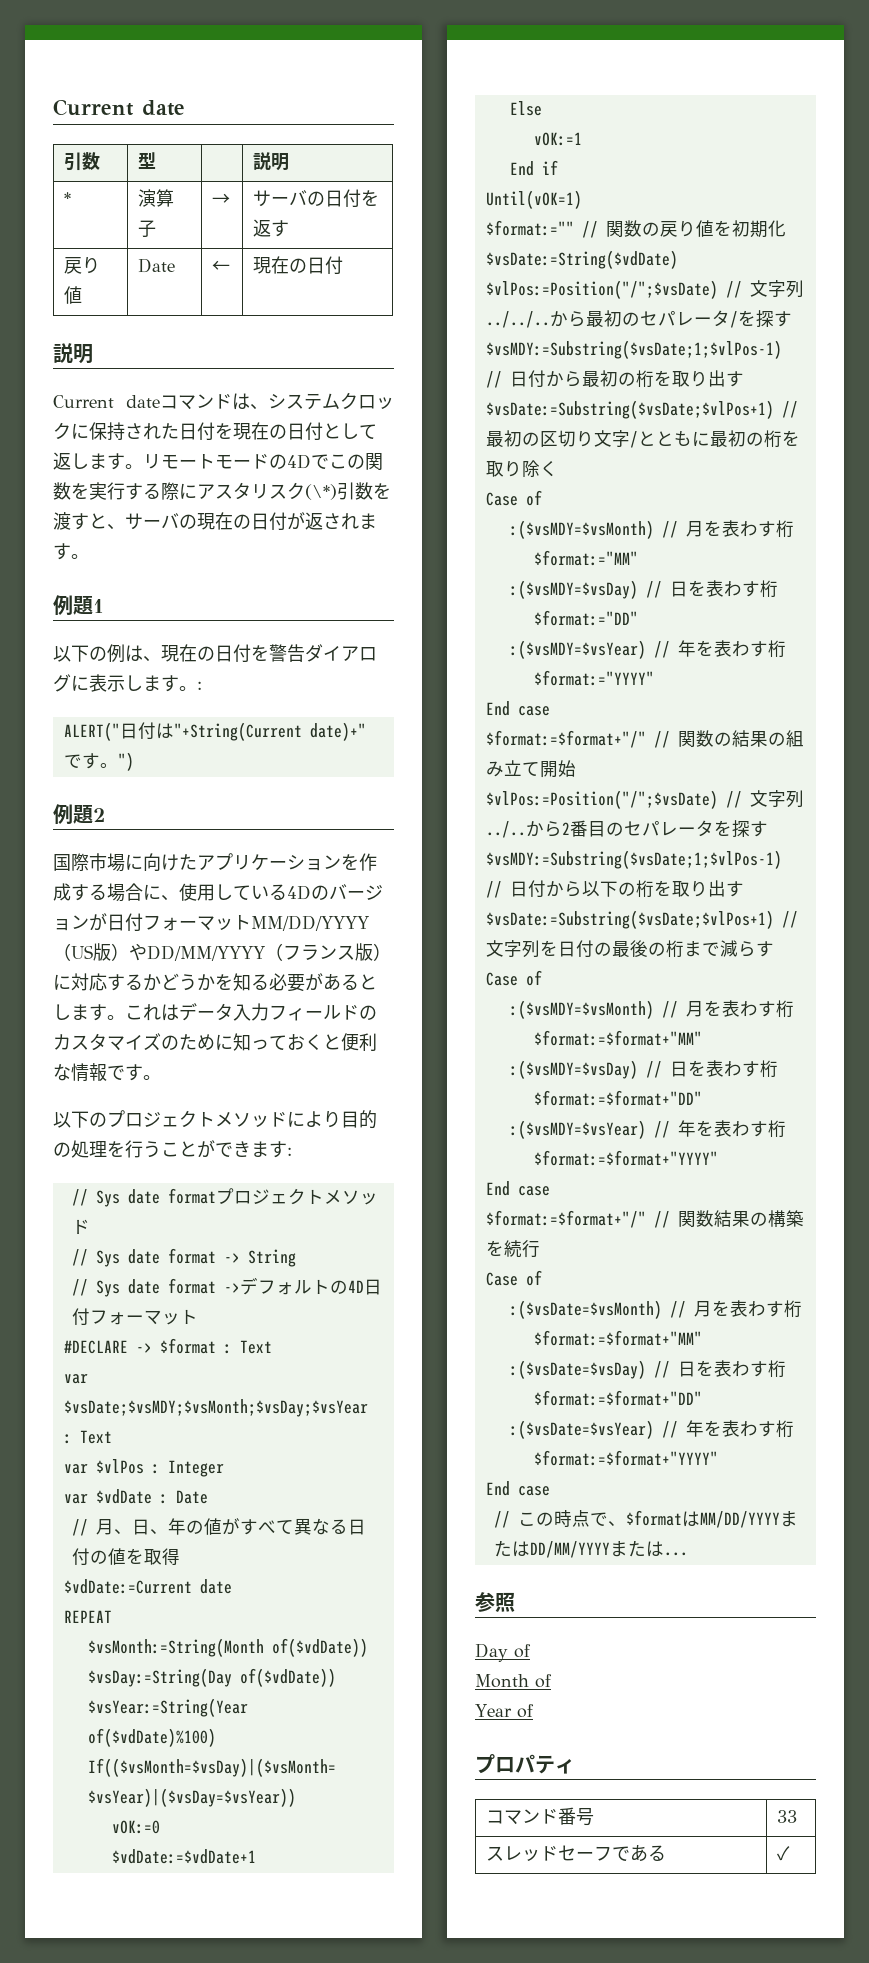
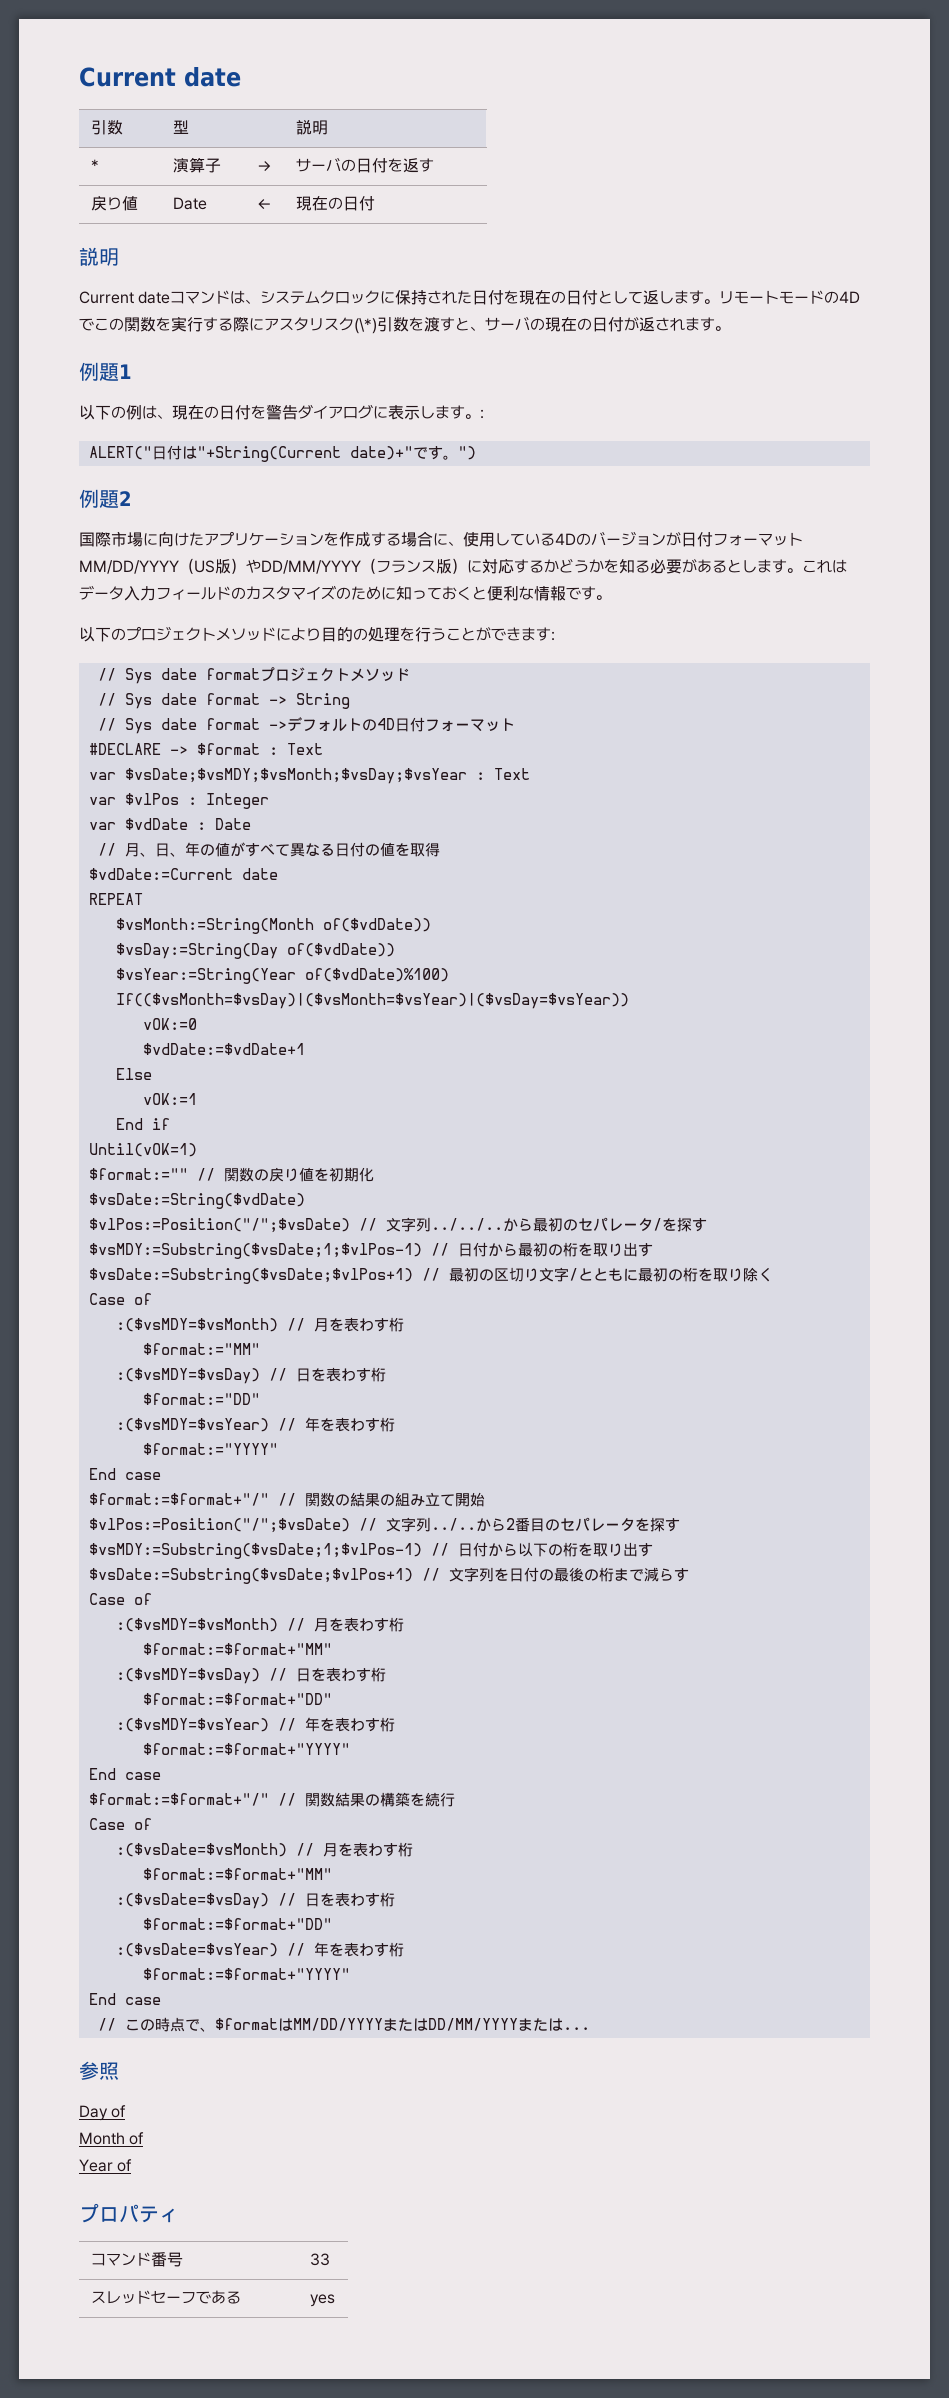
- スレッドセーフである | ✓
+ スレッドセーフである | yes

